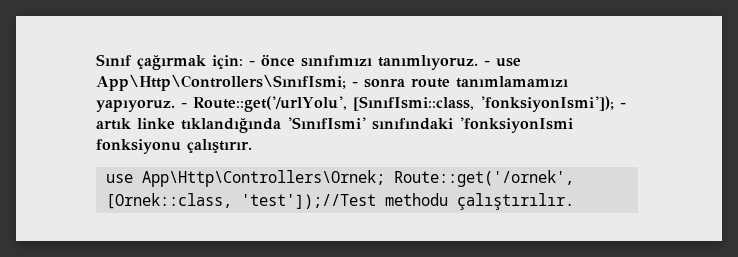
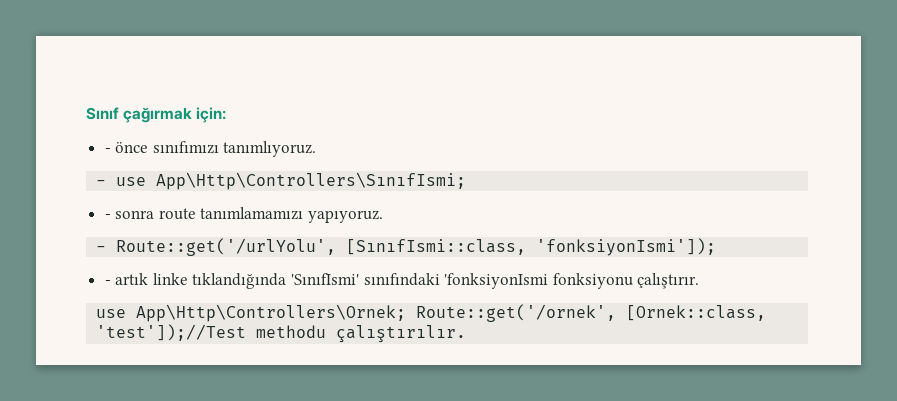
- Sınıf çağırmak için: - önce sınıfımızı tanımlıyoruz. - use App\Http\Controllers\SınıfIsmi; - sonra route tanımlamamızı yapıyoruz. - Route::get('/urlYolu', [SınıfIsmi::class, 'fonksiyonIsmi']); - artık linke tıklandığında 'SınıfIsmi' sınıfındaki 'fonksiyonIsmi fonksiyonu çalıştırır.
+ Sınıf çağırmak için:
+ - önce sınıfımızı tanımlıyoruz.
+ - use App\Http\Controllers\SınıfIsmi;
+ - sonra route tanımlamamızı yapıyoruz.
+ - Route::get('/urlYolu', [SınıfIsmi::class, 'fonksiyonIsmi']);
+ - artık linke tıklandığında 'SınıfIsmi' sınıfındaki 'fonksiyonIsmi fonksiyonu çalıştırır.

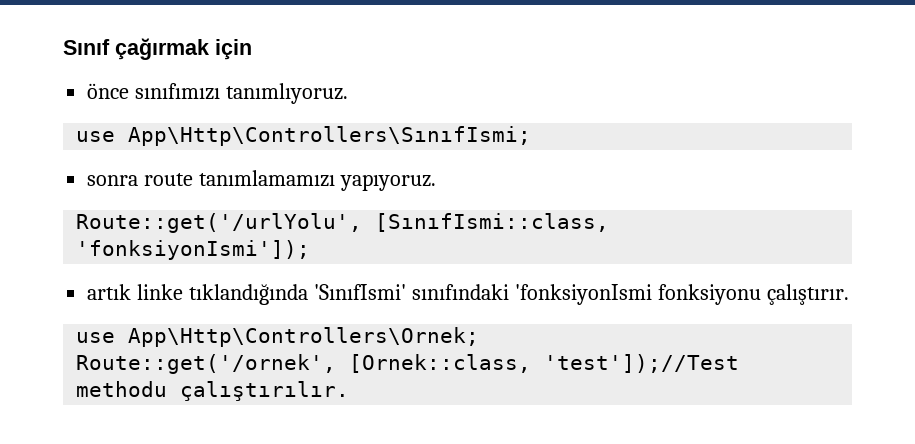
- Sınıf çağırmak için:
- - önce sınıfımızı tanımlıyoruz.
+ Sınıf çağırmak için
+ önce sınıfımızı tanımlıyoruz.
- - use App\Http\Controllers\SınıfIsmi;
+ use App\Http\Controllers\SınıfIsmi;
- - sonra route tanımlamamızı yapıyoruz.
+ sonra route tanımlamamızı yapıyoruz.
- - Route::get('/urlYolu', [SınıfIsmi::class, 'fonksiyonIsmi']);
+ Route::get('/urlYolu', [SınıfIsmi::class, 'fonksiyonIsmi']);
- - artık linke tıklandığında 'SınıfIsmi' sınıfındaki 'fonksiyonIsmi fonksiyonu çalıştırır.
+ artık linke tıklandığında 'SınıfIsmi' sınıfındaki 'fonksiyonIsmi fonksiyonu çalıştırır.
- use App\Http\Controllers\Ornek; Route::get('/ornek', [Ornek::class, 'test']);//Test methodu çalıştırılır.
+ use App\Http\Controllers\Ornek;
+ Route::get('/ornek', [Ornek::class, 'test']);//Test methodu çalıştırılır.

